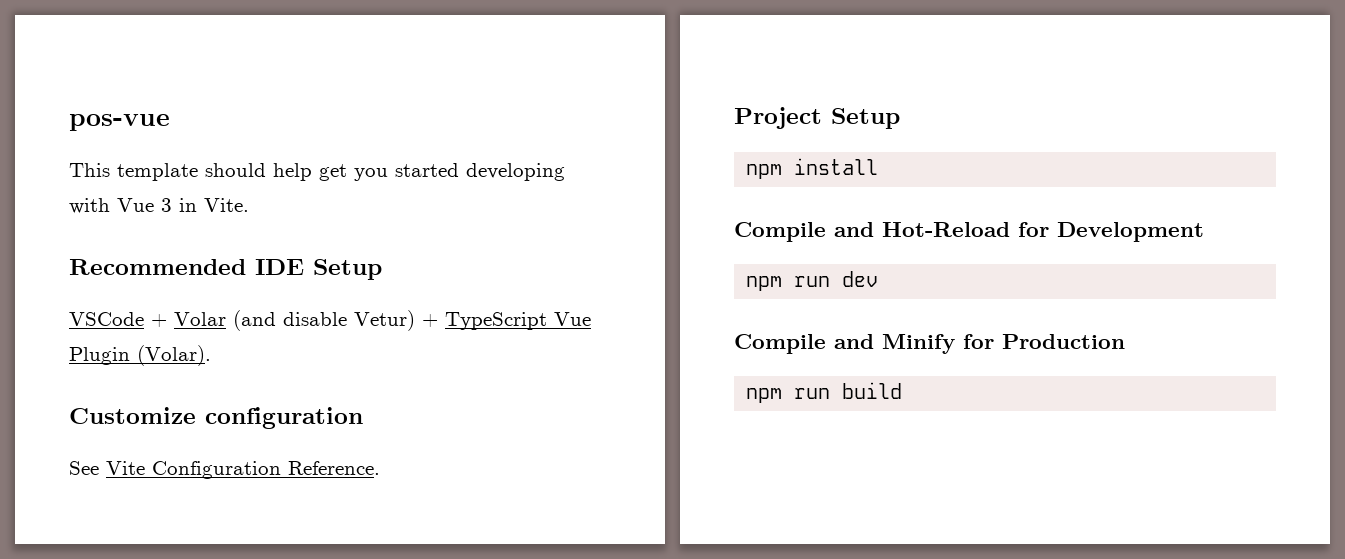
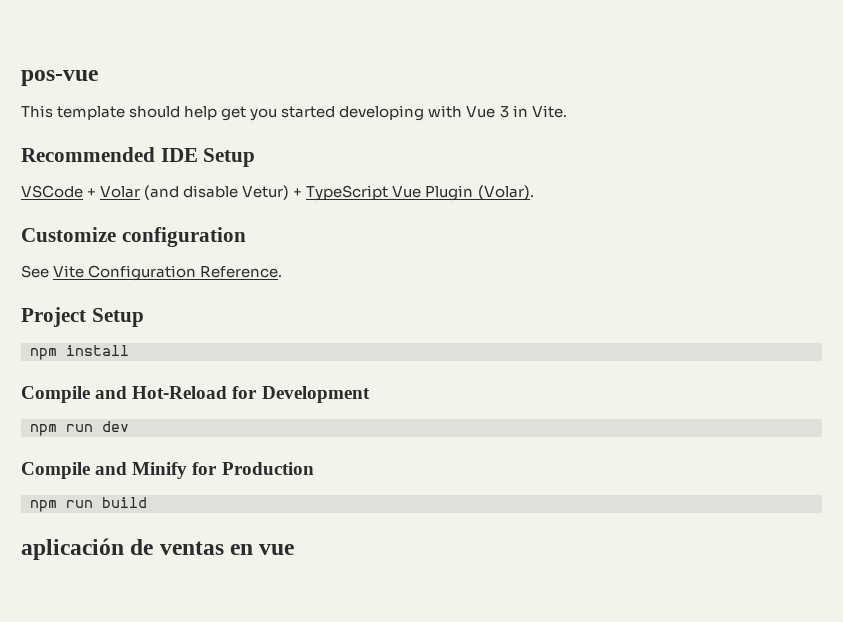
+ aplicación de ventas en vue

